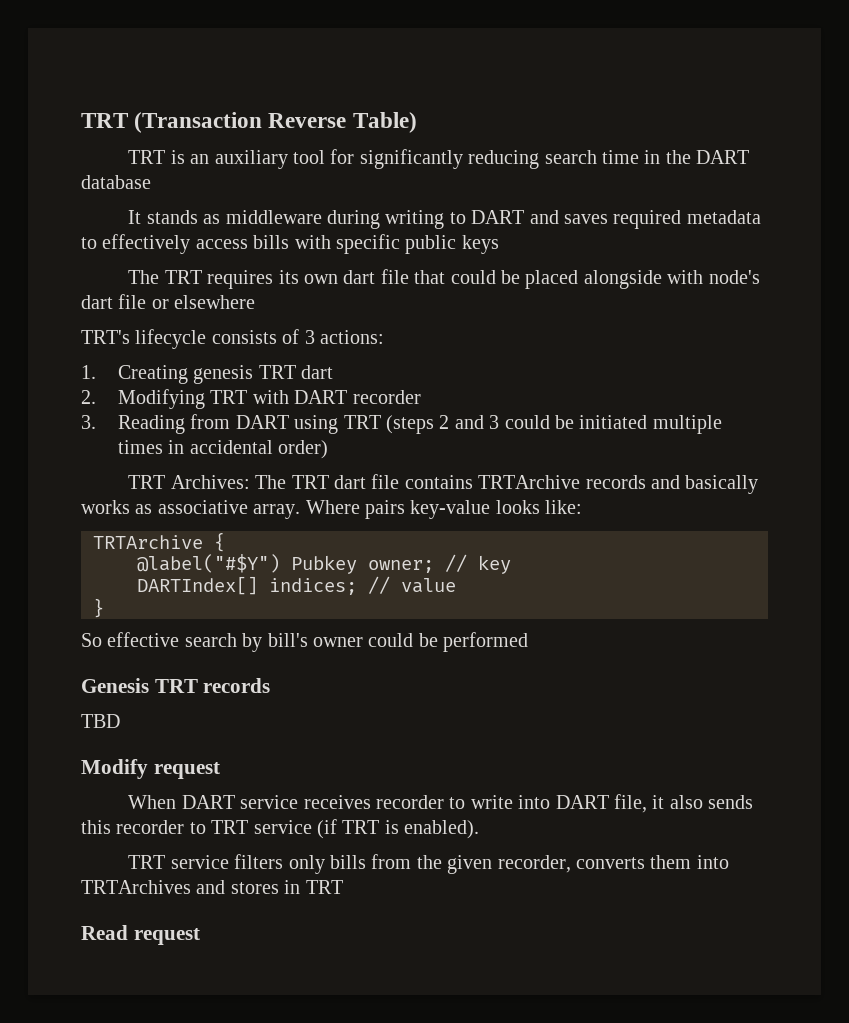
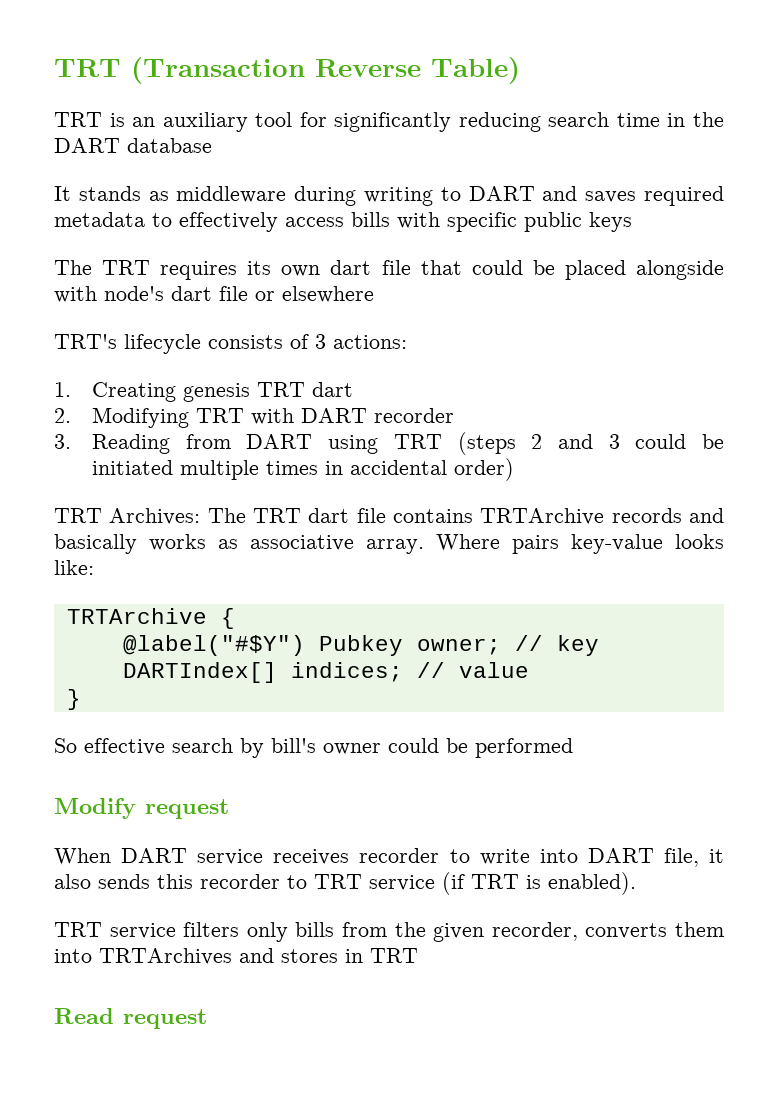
- Genesis TRT records
- TBD

